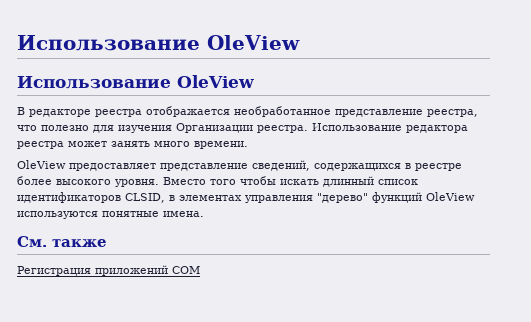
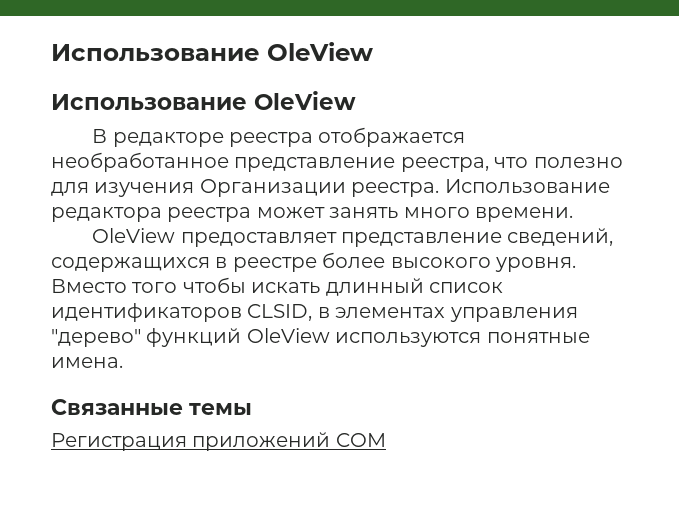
- См. также
+ Связанные темы

